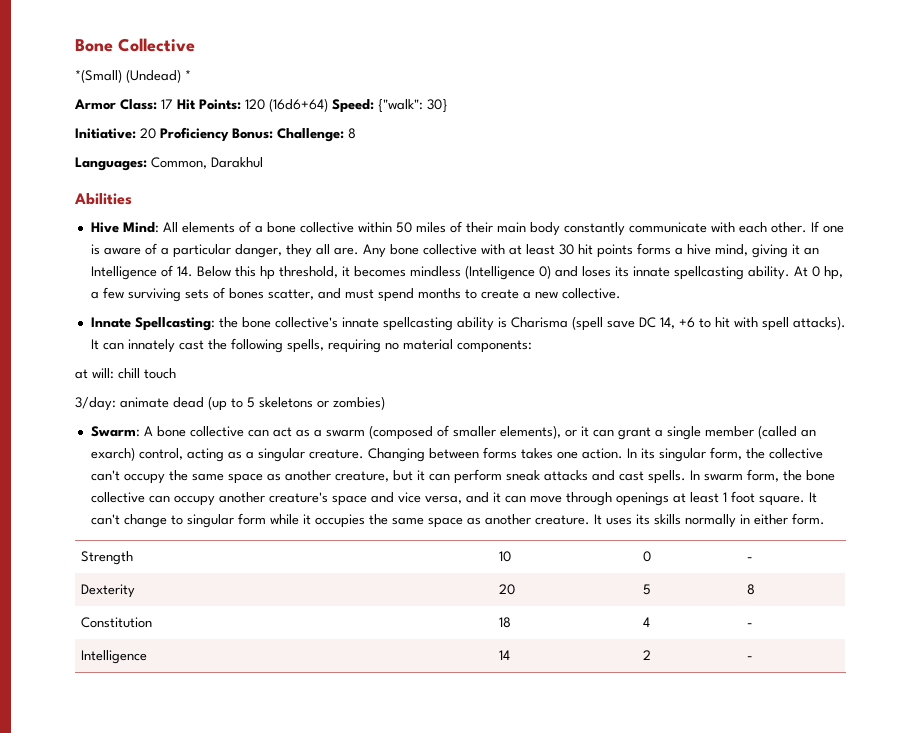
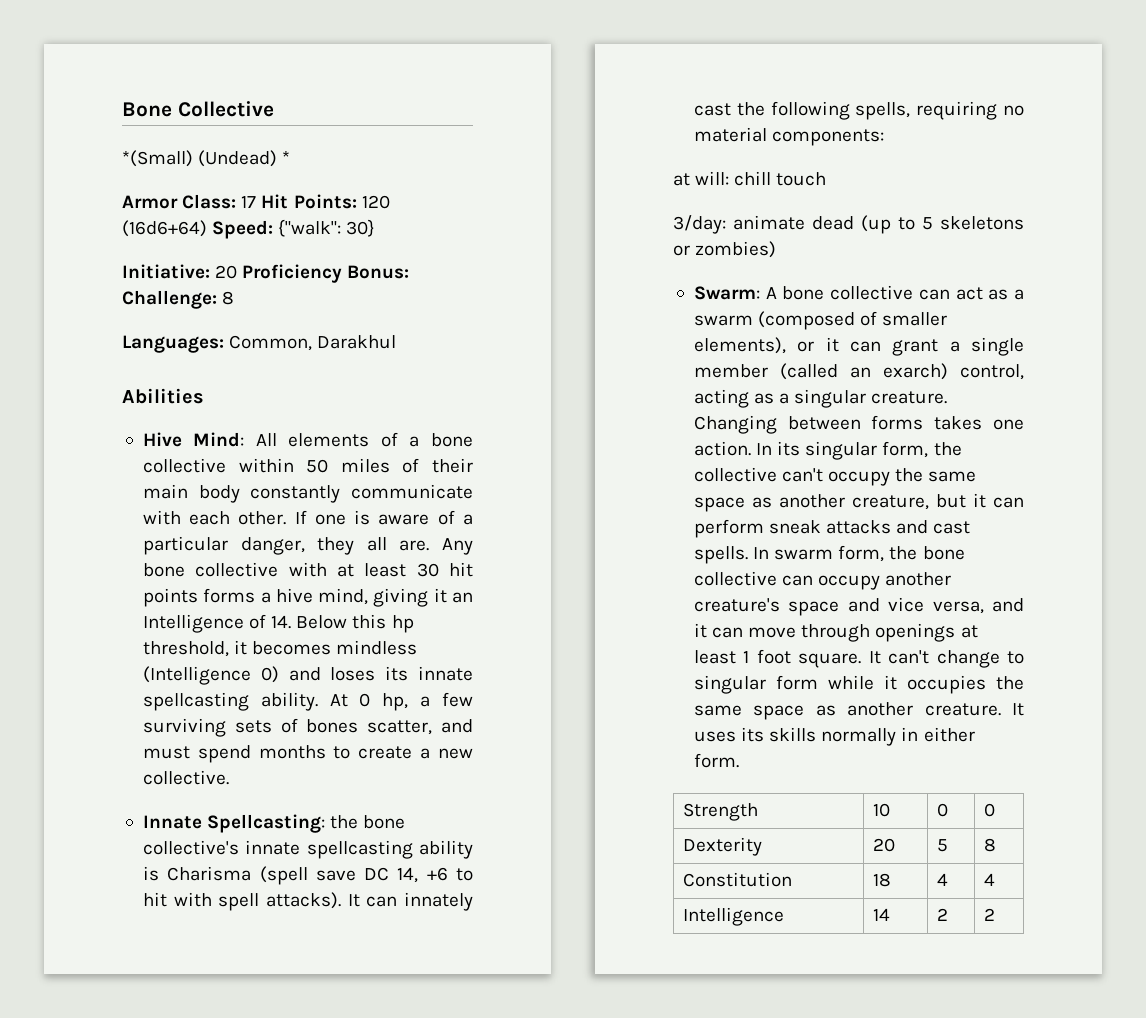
- Strength | 10 | 0 | -
+ Strength | 10 | 0 | 0
- Constitution | 18 | 4 | -
+ Constitution | 18 | 4 | 4
- Intelligence | 14 | 2 | -
+ Intelligence | 14 | 2 | 2

